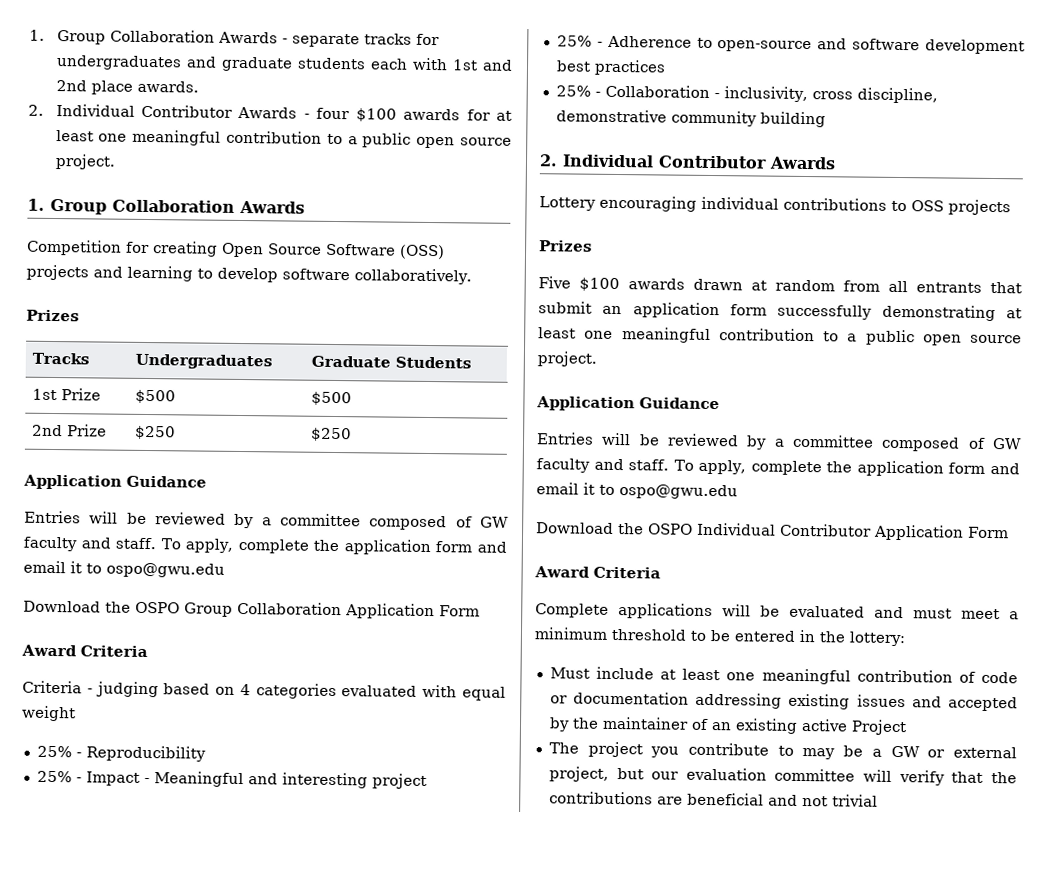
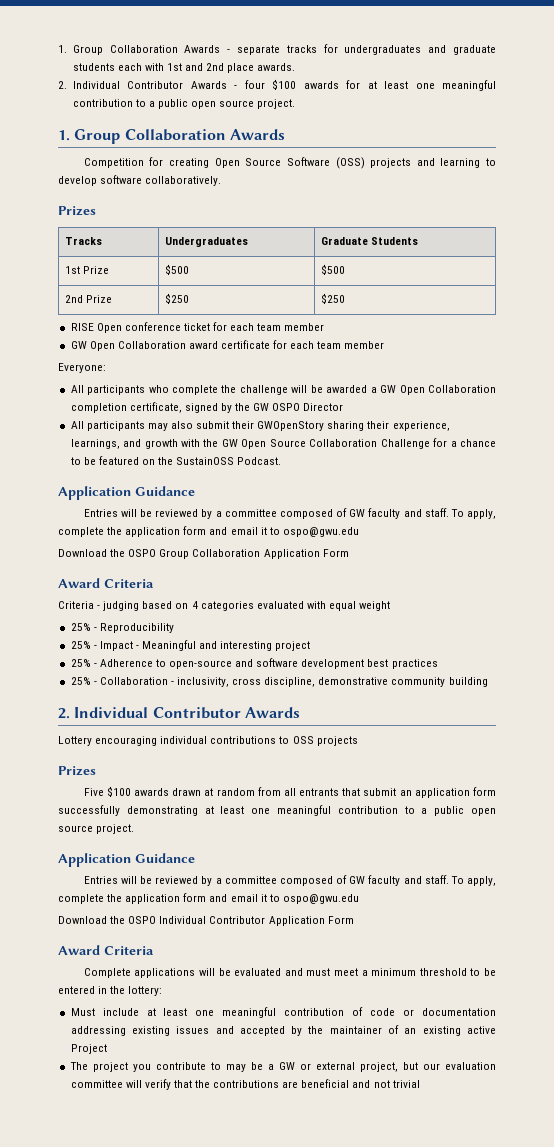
+ RISE Open conference ticket for each team member
+ GW Open Collaboration award certificate for each team member
+ Everyone:
+ All participants who complete the challenge will be awarded a GW Open Collaboration completion certificate, signed by the GW OSPO Director
+ All participants may also submit their GWOpenStory sharing their experience, learnings, and growth with the GW Open Source Collaboration Challenge for a chance to be featured on the SustainOSS Podcast.

